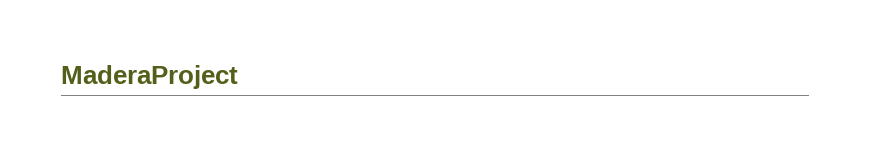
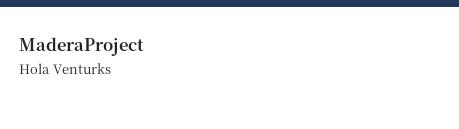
+ Hola Venturks

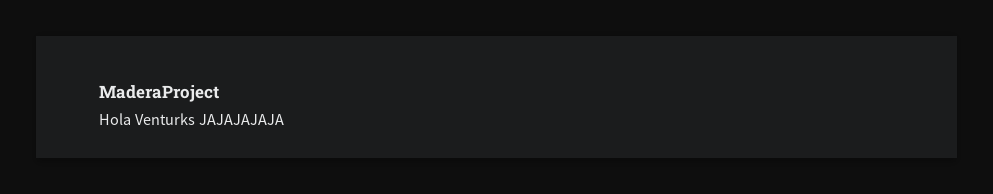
- Hola Venturks
+ Hola Venturks JAJAJAJAJA

